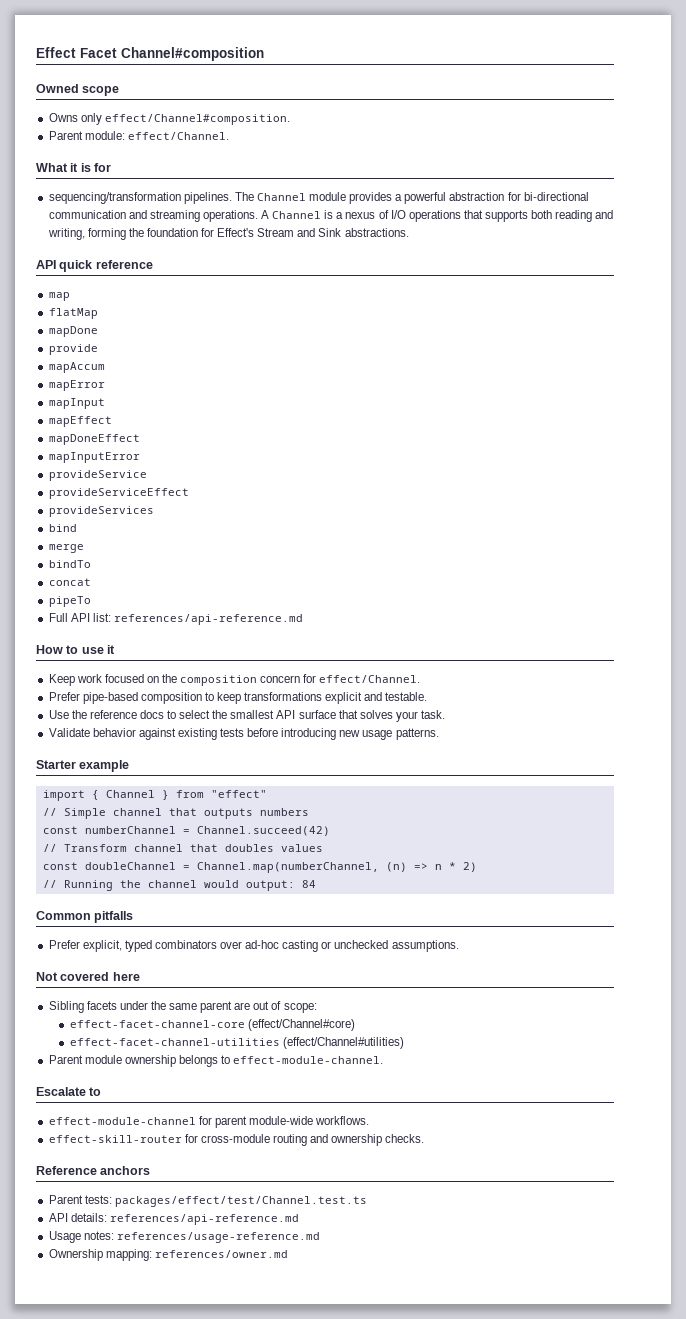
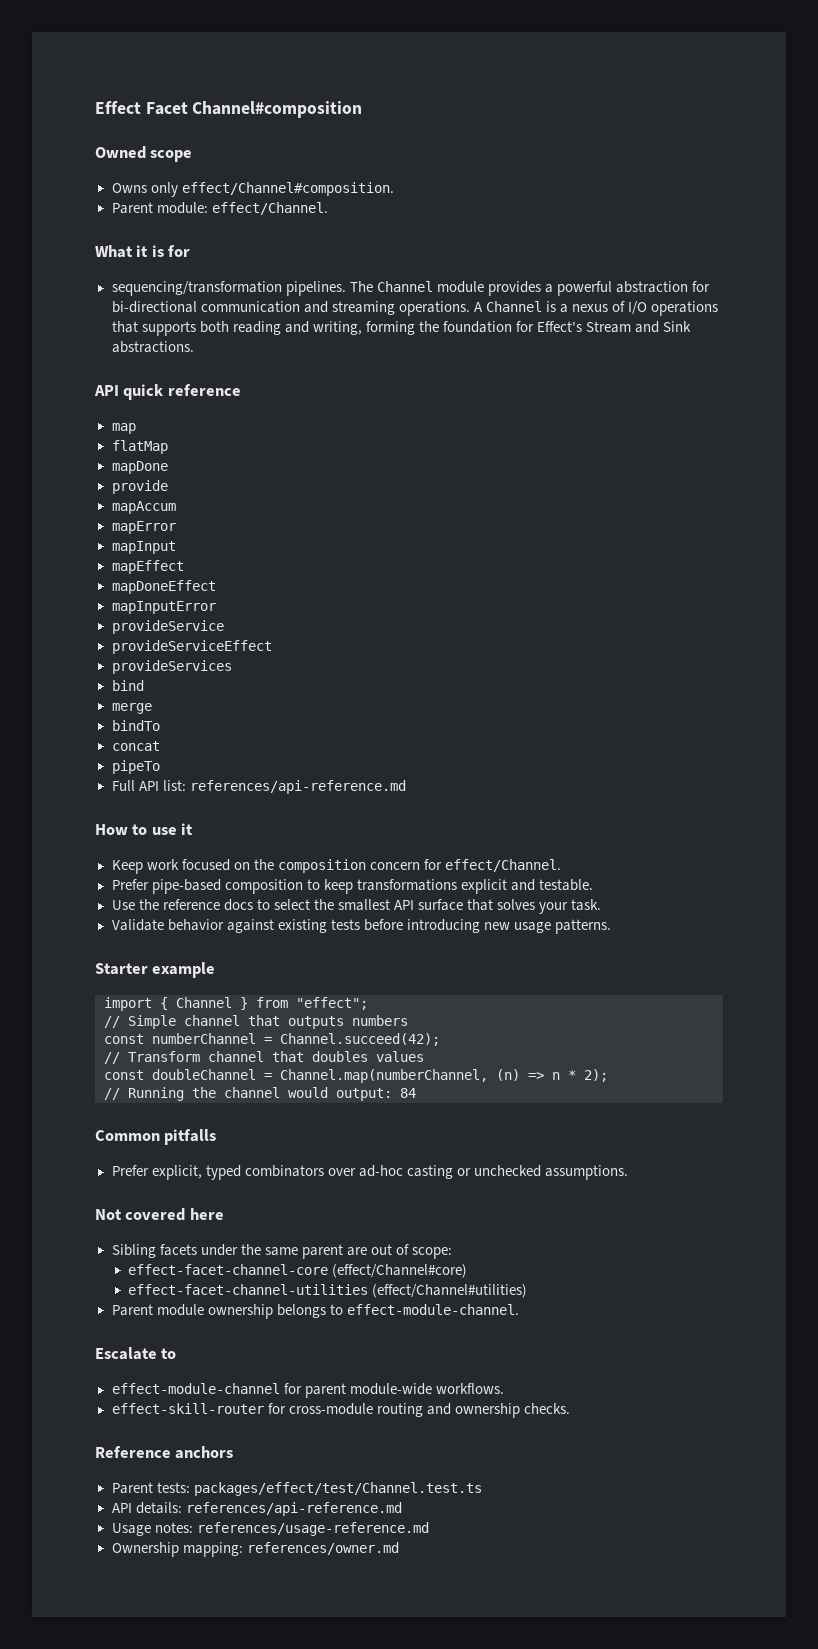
- import { Channel } from "effect"
+ import { Channel } from "effect";
- const numberChannel = Channel.succeed(42)
+ const numberChannel = Channel.succeed(42);
- const doubleChannel = Channel.map(numberChannel, (n) => n * 2)
+ const doubleChannel = Channel.map(numberChannel, (n) => n * 2);

